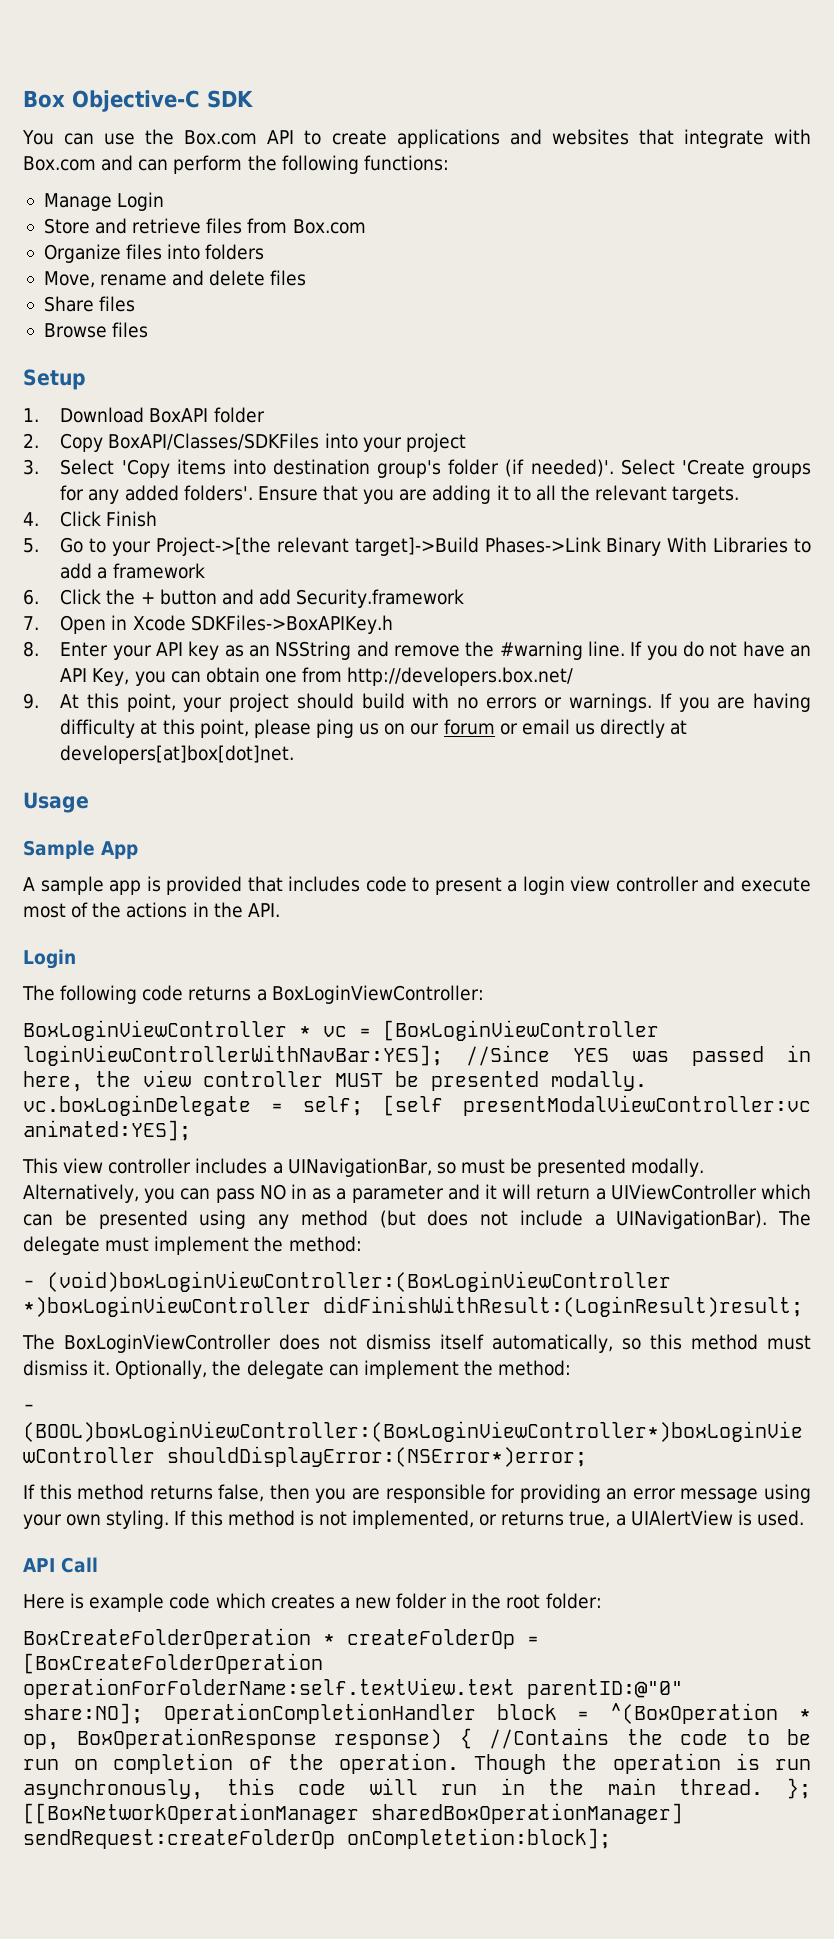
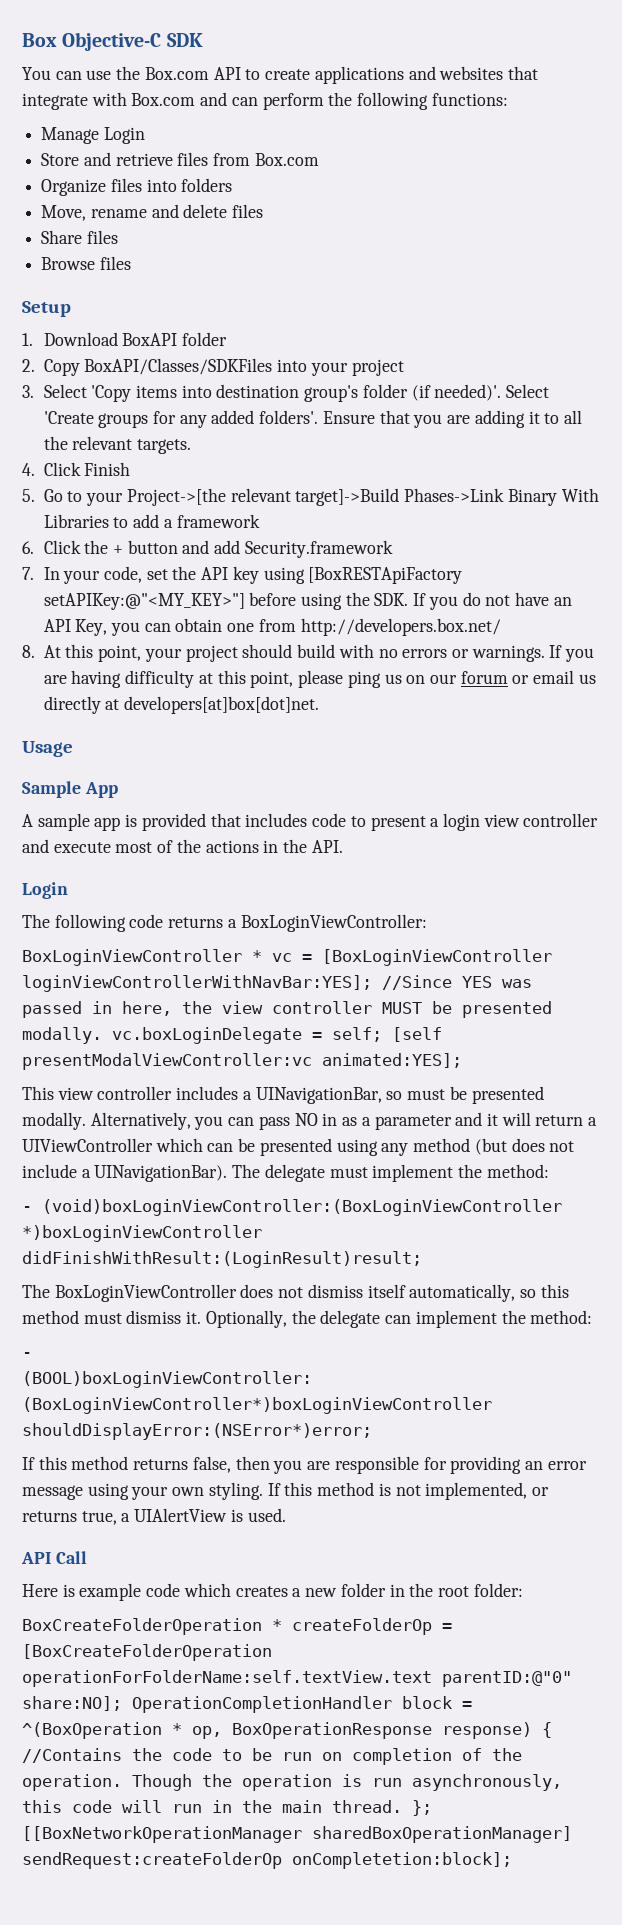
- 7. Open in Xcode SDKFiles->BoxAPIKey.h
- 8. Enter your API key as an NSString and remove the #warning line. If you do not have an API Key, you can obtain one from http://developers.box.net/
+ 7. In your code, set the API key using [BoxRESTApiFactory setAPIKey:@"<MY_KEY>"] before using the SDK. If you do not have an API Key, you can obtain one from http://developers.box.net/
- 9. At this point, your project should build with no errors or warnings.
+ 8. At this point, your project should build with no errors or warnings.

